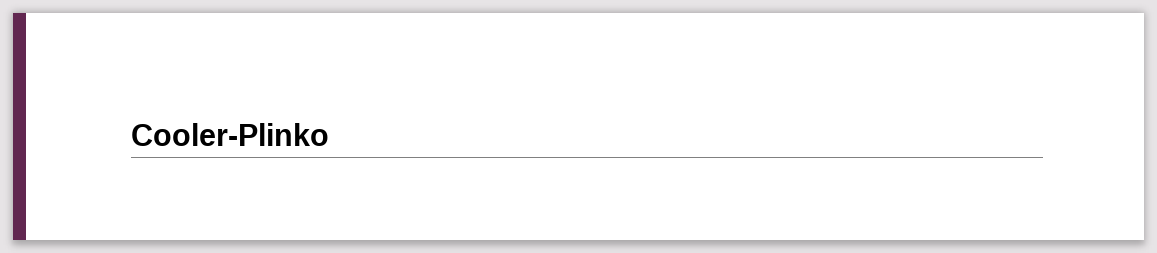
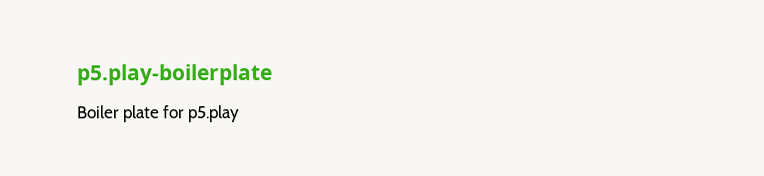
- Cooler-Plinko
+ p5.play-boilerplate
+ Boiler plate for p5.play

